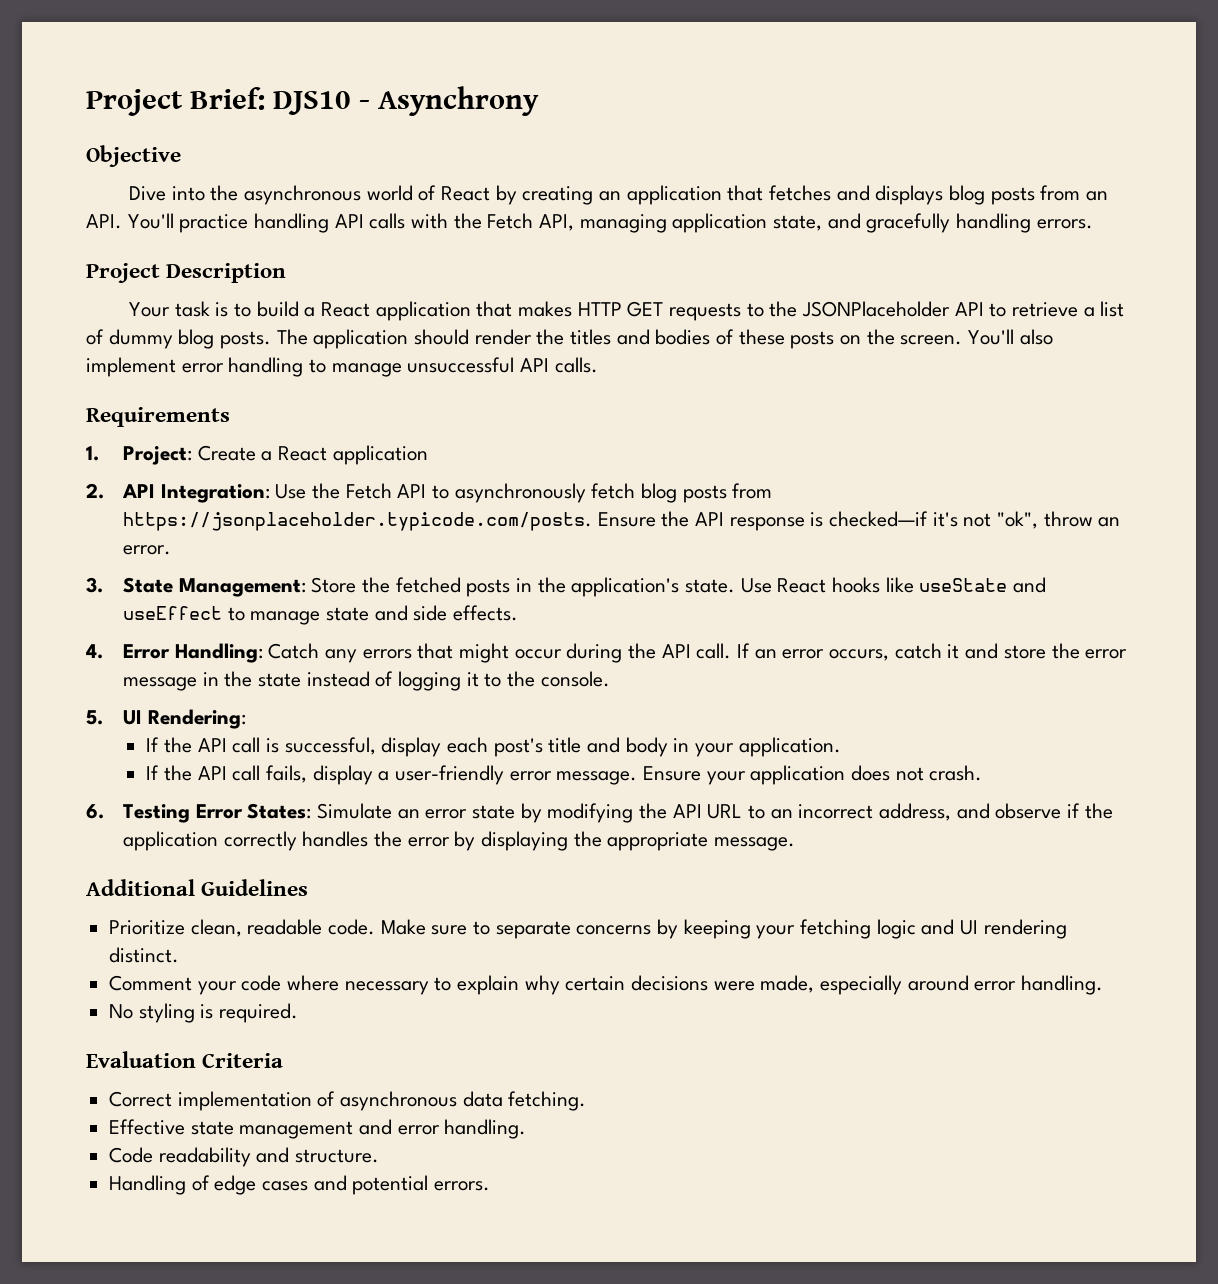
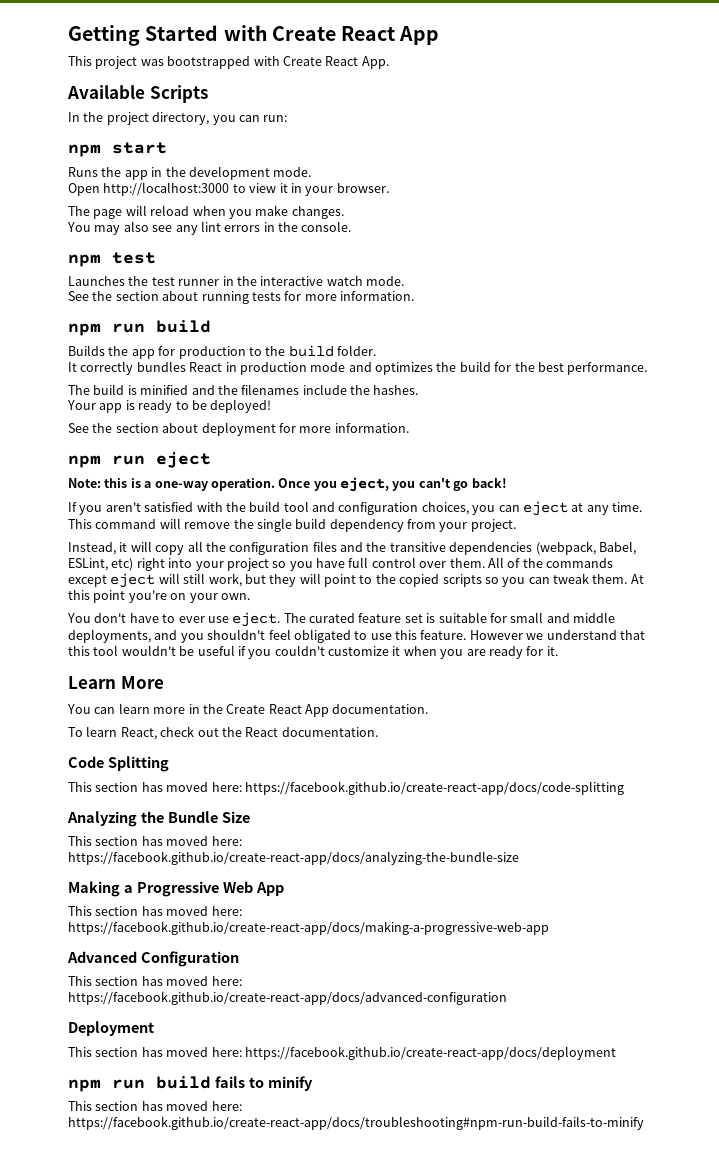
- Project Brief: DJS10 - Asynchrony
- Objective
- Dive into the asynchronous world of React by creating an application that fetches and displays blog posts from an API. You'll practice handling API calls with the Fetch API, managing application state, and gracefully handling errors.
- Project Description
- Your task is to build a React application that makes HTTP GET requests to the JSONPlaceholder API to retrieve a list of dummy blog posts. The application should render the titles and bodies of these posts on the screen. You'll also implement error handling to manage unsuccessful API calls.
- Requirements
- 1. Project: Create a React application
- 2. API Integration: Use the Fetch API to asynchronously fetch blog posts from https://jsonplaceholder.typicode.com/posts. Ensure the API response is checked—if it's not "ok", throw an error.
- 3. State Management: Store the fetched posts in the application's state. Use React hooks like useState and useEffect to manage state and side effects.
- 4. Error Handling: Catch any errors that might occur during the API call. If an error occurs, catch it and store the error message in the state instead of logging it to the console.
- 5. UI Rendering:
- If the API call is successful, display each post's title and body in your application.
- If the API call fails, display a user-friendly error message. Ensure your application does not crash.
- 6. Testing Error States: Simulate an error state by modifying the API URL to an incorrect address, and observe if the application correctly handles the error by displaying the appropriate message.
- Additional Guidelines
- Prioritize clean, readable code. Make sure to separate concerns by keeping your fetching logic and UI rendering distinct.
- Comment your code where necessary to explain why certain decisions were made, especially around error handling.
- No styling is required.
- Evaluation Criteria
- Correct implementation of asynchronous data fetching.
- Effective state management and error handling.
- Code readability and structure.
- Handling of edge cases and potential errors.
+ Getting Started with Create React App
+ This project was bootstrapped with Create React App.
+ Available Scripts
+ In the project directory, you can run:
+ npm start
+ Runs the app in the development mode.
+ Open http://localhost:3000 to view it in your browser.
+ The page will reload when you make changes.
+ You may also see any lint errors in the console.
+ npm test
+ Launches the test runner in the interactive watch mode.
+ See the section about running tests for more information.
+ npm run build
+ Builds the app for production to the build folder.
+ It correctly bundles React in production mode and optimizes the build for the best performance.
+ The build is minified and the filenames include the hashes.
+ Your app is ready to be deployed!
+ See the section about deployment for more information.
+ npm run eject
+ Note: this is a one-way operation. Once you eject, you can't go back!
+ If you aren't satisfied with the build tool and configuration choices, you can eject at any time. This command will remove the single build dependency from your project.
+ Instead, it will copy all the configuration files and the transitive dependencies (webpack, Babel, ESLint, etc) right into your project so you have full control over them. All of the commands except eject will still work, but they will point to the copied scripts so you can tweak them. At this point you're on your own.
+ You don't have to ever use eject. The curated feature set is suitable for small and middle deployments, and you shouldn't feel obligated to use this feature. However we understand that this tool wouldn't be useful if you couldn't customize it when you are ready for it.
+ Learn More
+ You can learn more in the Create React App documentation.
+ To learn React, check out the React documentation.
+ Code Splitting
+ This section has moved here: https://facebook.github.io/create-react-app/docs/code-splitting
+ Analyzing the Bundle Size
+ This section has moved here: https://facebook.github.io/create-react-app/docs/analyzing-the-bundle-size
+ Making a Progressive Web App
+ This section has moved here: https://facebook.github.io/create-react-app/docs/making-a-progressive-web-app
+ Advanced Configuration
+ This section has moved here: https://facebook.github.io/create-react-app/docs/advanced-configuration
+ Deployment
+ This section has moved here: https://facebook.github.io/create-react-app/docs/deployment
+ npm run build fails to minify
+ This section has moved here: https://facebook.github.io/create-react-app/docs/troubleshooting#npm-run-build-fails-to-minify

